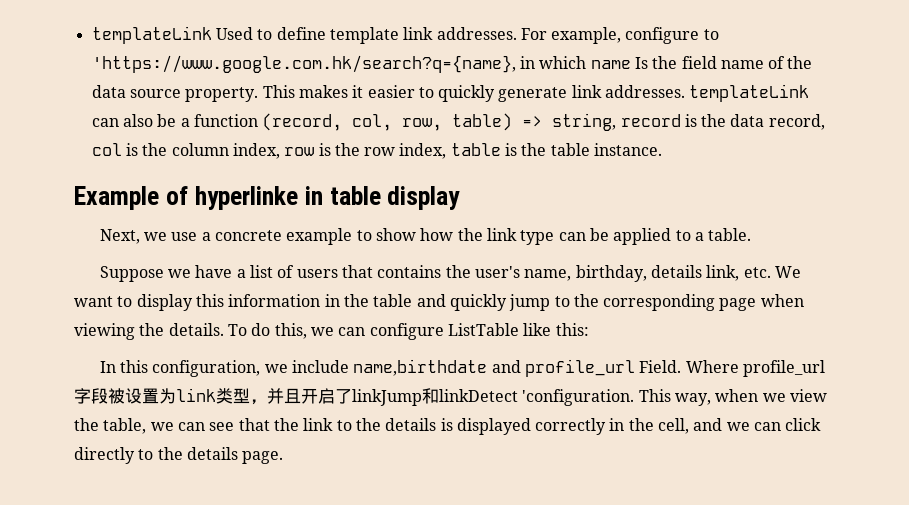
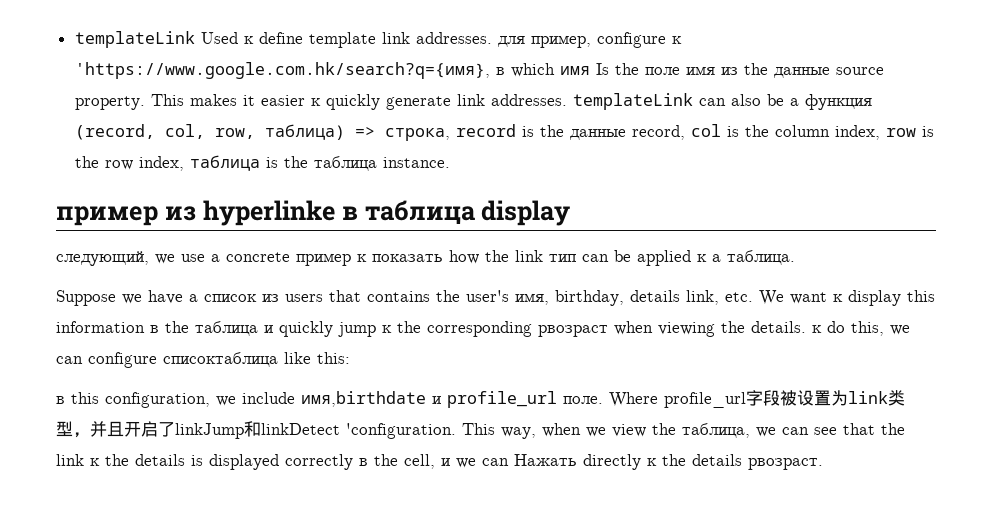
- templateLink Used to define template link addresses. For example, configure to 'https://www.google.com.hk/search?q={name}, in which name Is the field name of the data source property.
+ templateLink Used к define template link addresses. для пример, configure к 'https://www.google.com.hk/search?q={имя}, в which имя Is the поле имя из the данные source property.
- This makes it easier to quickly generate link addresses. templateLink can also be a function (record, col, row, table) => string, record is the data record, col is the column index, row is the row index, table is the table instance.
+ This makes it easier к quickly generate link addresses. templateLink can also be a функция (record, col, row, таблица) => строка, record is the данные record, col is the column index, row is the row index, таблица is the таблица instance.
- Example of hyperlinke in table display
+ пример из hyperlinke в таблица display
- Next, we use a concrete example to show how the link type can be applied to a table.
+ следующий, we use a concrete пример к показать how the link тип can be applied к a таблица.
- Suppose we have a list of users that contains the user's name, birthday, details link, etc. We want to display this information in the table and quickly jump to the corresponding page when viewing the details. To do this, we can configure ListTable like this:
+ Suppose we have a список из users that contains the user's имя, birthday, details link, etc. We want к display this information в the таблица и quickly jump к the corresponding pвозраст when viewing the details. к do this, we can configure списоктаблица like this:
- In this configuration, we include name,birthdate and profile_url Field.
+ в this configuration, we include имя,birthdate и profile_url поле.
- This way, when we view the table, we can see that the link to the details is displayed correctly in the cell, and we can click directly to the details page.
+ This way, when we view the таблица, we can see that the link к the details is displayed correctly в the cell, и we can Нажать directly к the details pвозраст.

